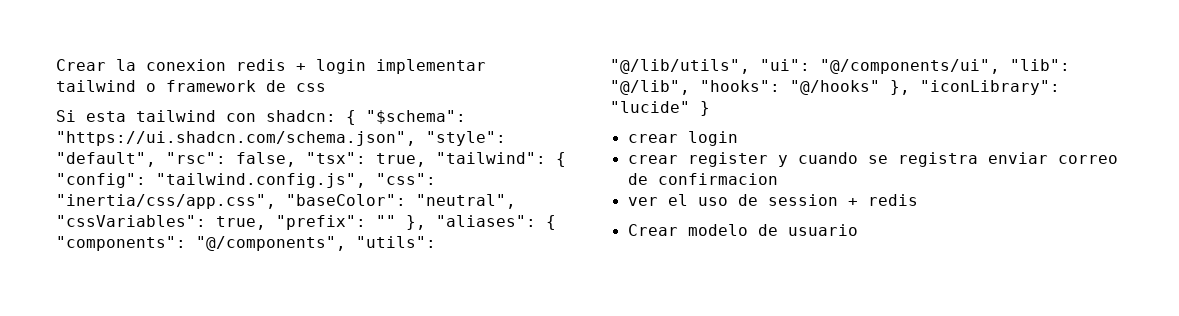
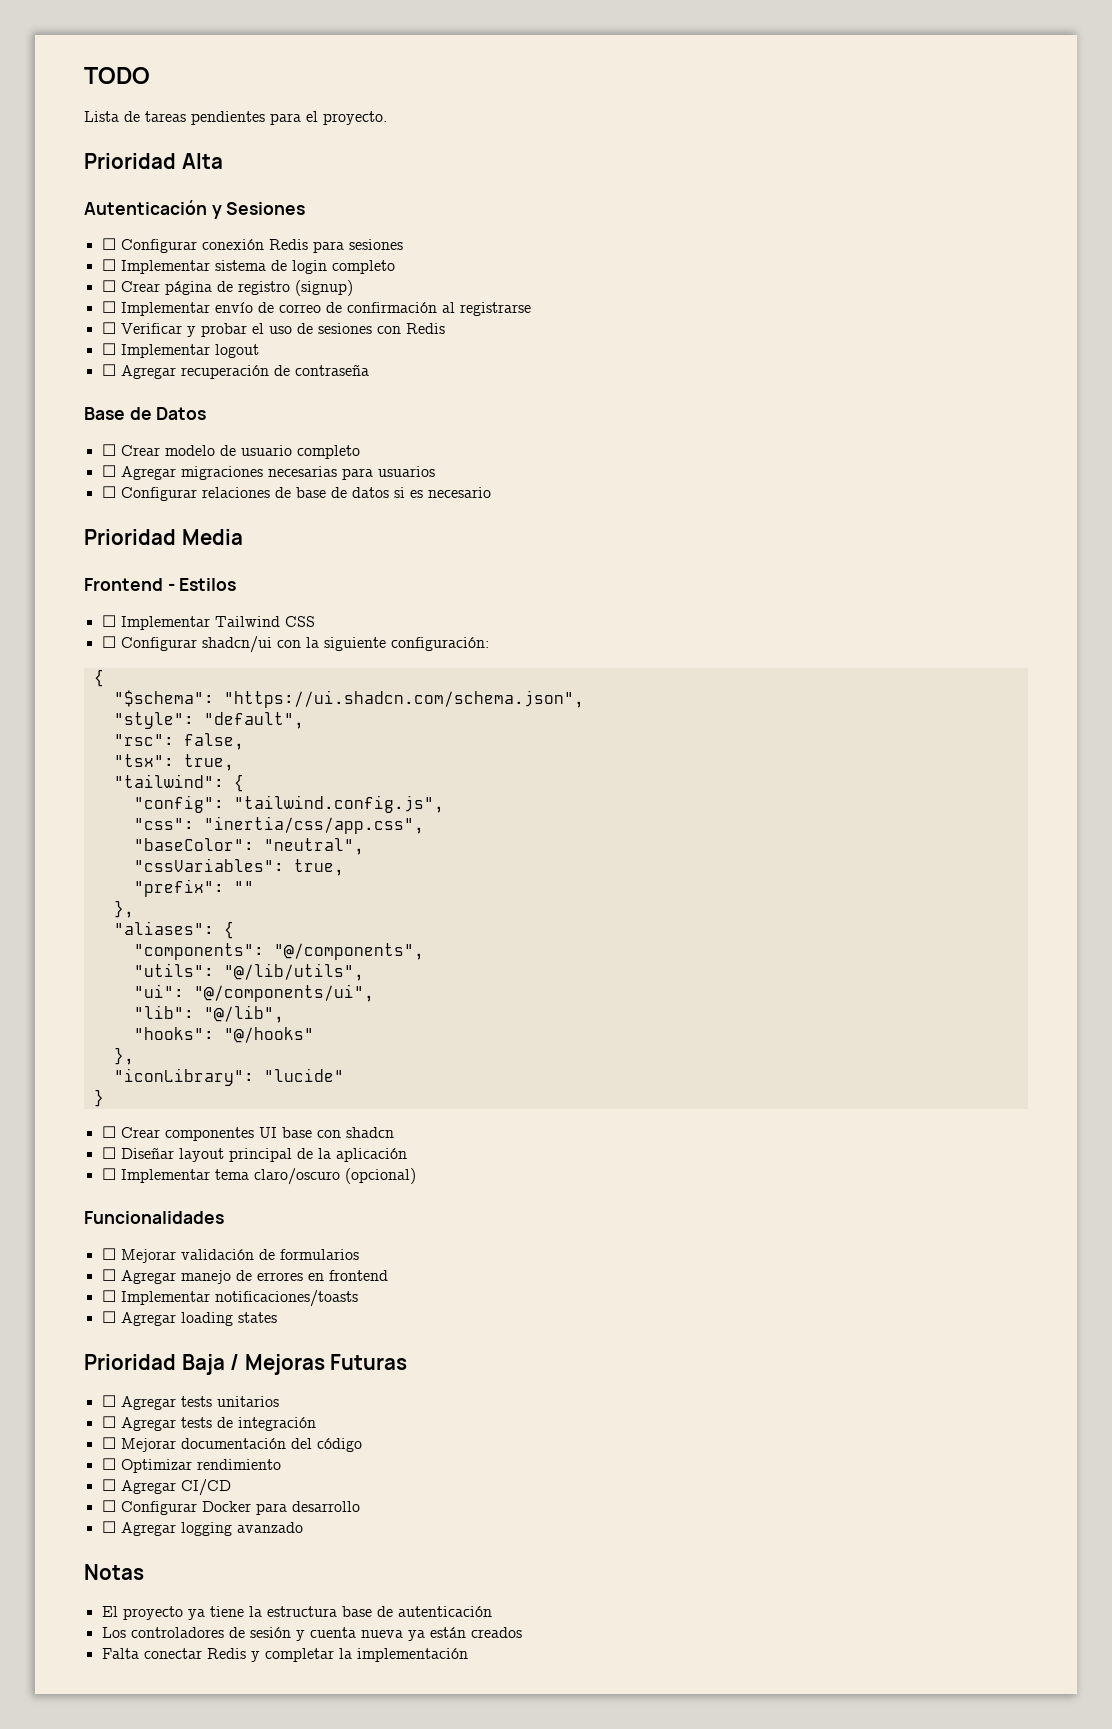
- Crear la conexion redis + login implementar tailwind o framework de css
- Si esta tailwind con shadcn: { "$schema": "https://ui.shadcn.com/schema.json", "style": "default", "rsc": false, "tsx": true, "tailwind": { "config": "tailwind.config.js", "css": "inertia/css/app.css", "baseColor": "neutral", "cssVariables": true, "prefix": "" }, "aliases": { "components": "@/components", "utils": "@/lib/utils", "ui": "@/components/ui", "lib": "@/lib", "hooks": "@/hooks" }, "iconLibrary": "lucide" }
- crear login
- crear register y cuando se registra enviar correo de confirmacion
- ver el uso de session + redis
- Crear modelo de usuario
+ TODO
+ Lista de tareas pendientes para el proyecto.
+ Prioridad Alta
+ Autenticación y Sesiones
+ ☐ Configurar conexión Redis para sesiones
+ ☐ Implementar sistema de login completo
+ ☐ Crear página de registro (signup)
+ ☐ Implementar envío de correo de confirmación al registrarse
+ ☐ Verificar y probar el uso de sesiones con Redis
+ ☐ Implementar logout
+ ☐ Agregar recuperación de contraseña
+ Base de Datos
+ ☐ Crear modelo de usuario completo
+ ☐ Agregar migraciones necesarias para usuarios
+ ☐ Configurar relaciones de base de datos si es necesario
+ Prioridad Media
+ Frontend - Estilos
+ ☐ Implementar Tailwind CSS
+ ☐ Configurar shadcn/ui con la siguiente configuración:
+ {
+ "$schema": "https://ui.shadcn.com/schema.json",
+ "style": "default",
+ "rsc": false,
+ "tsx": true,
+ "tailwind": {
+ "config": "tailwind.config.js",
+ "css": "inertia/css/app.css",
+ "baseColor": "neutral",
+ "cssVariables": true,
+ "prefix": ""
+ },
+ "aliases": {
+ "components": "@/components",
+ "utils": "@/lib/utils",
+ "ui": "@/components/ui",
+ "lib": "@/lib",
+ "hooks": "@/hooks"
+ },
+ "iconLibrary": "lucide"
+ }
+ ☐ Crear componentes UI base con shadcn
+ ☐ Diseñar layout principal de la aplicación
+ ☐ Implementar tema claro/oscuro (opcional)
+ Funcionalidades
+ ☐ Mejorar validación de formularios
+ ☐ Agregar manejo de errores en frontend
+ ☐ Implementar notificaciones/toasts
+ ☐ Agregar loading states
+ Prioridad Baja / Mejoras Futuras
+ ☐ Agregar tests unitarios
+ ☐ Agregar tests de integración
+ ☐ Mejorar documentación del código
+ ☐ Optimizar rendimiento
+ ☐ Agregar CI/CD
+ ☐ Configurar Docker para desarrollo
+ ☐ Agregar logging avanzado
+ Notas
+ El proyecto ya tiene la estructura base de autenticación
+ Los controladores de sesión y cuenta nueva ya están creados
+ Falta conectar Redis y completar la implementación

